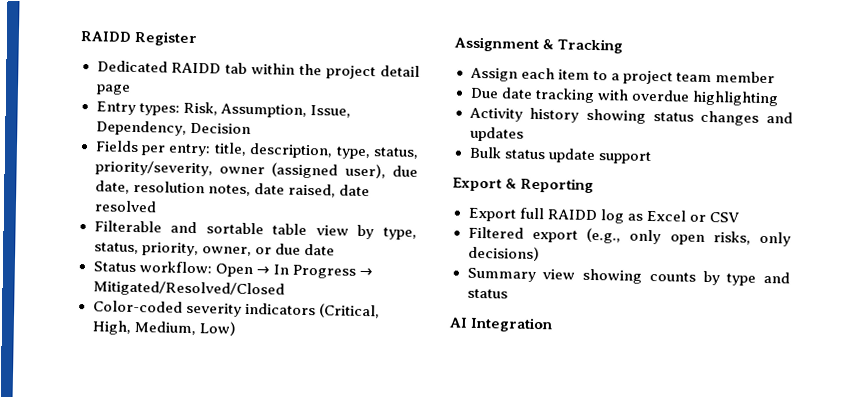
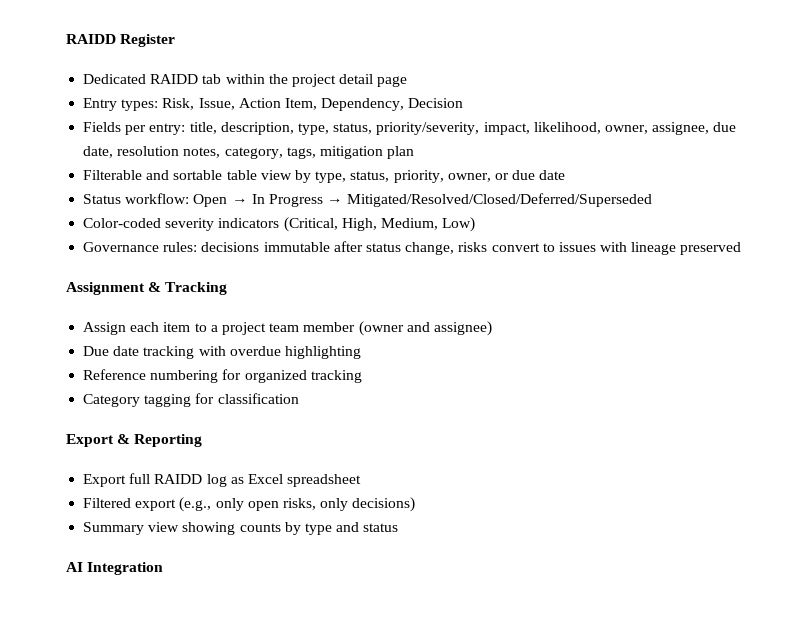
- Entry types: Risk, Assumption, Issue, Dependency, Decision
+ Entry types: Risk, Issue, Action Item, Dependency, Decision
- Fields per entry: title, description, type, status, priority/severity, owner (assigned user), due date, resolution notes, date raised, date resolved
+ Fields per entry: title, description, type, status, priority/severity, impact, likelihood, owner, assignee, due date, resolution notes, category, tags, mitigation plan
- Status workflow: Open → In Progress → Mitigated/Resolved/Closed
+ Status workflow: Open → In Progress → Mitigated/Resolved/Closed/Deferred/Superseded
+ Governance rules: decisions immutable after status change, risks convert to issues with lineage preserved
- Assign each item to a project team member
+ Assign each item to a project team member (owner and assignee)
- Activity history showing status changes and updates
- Bulk status update support
+ Reference numbering for organized tracking
+ Category tagging for classification
- Export full RAIDD log as Excel or CSV
+ Export full RAIDD log as Excel spreadsheet

